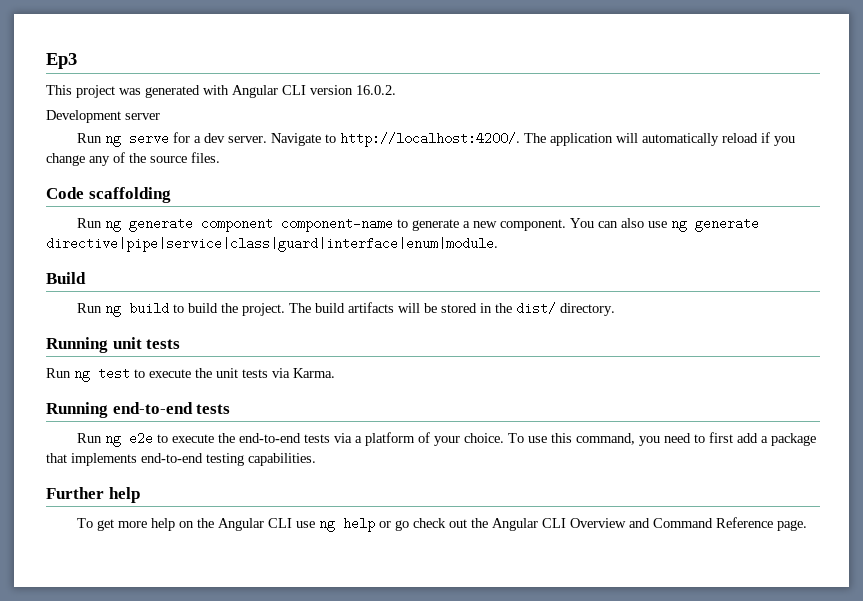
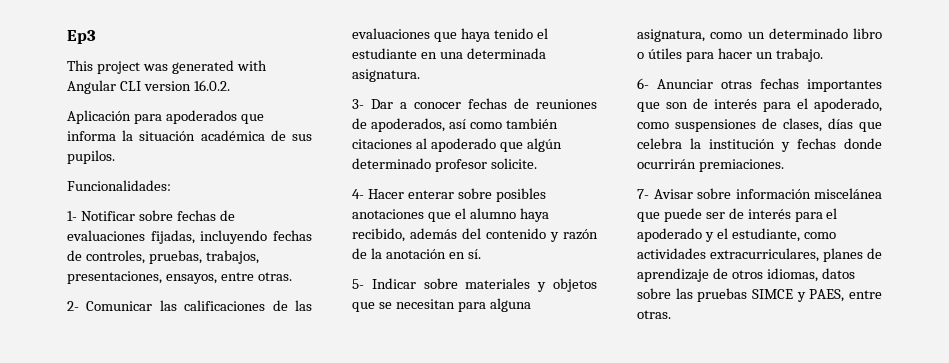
- Development server
- Run ng serve for a dev server. Navigate to http://localhost:4200/. The application will automatically reload if you change any of the source files.
- Code scaffolding
- Run ng generate component component-name to generate a new component. You can also use ng generate directive|pipe|service|class|guard|interface|enum|module.
- Build
- Run ng build to build the project. The build artifacts will be stored in the dist/ directory.
- Running unit tests
- Run ng test to execute the unit tests via Karma.
- Running end-to-end tests
- Run ng e2e to execute the end-to-end tests via a platform of your choice. To use this command, you need to first add a package that implements end-to-end testing capabilities.
- Further help
- To get more help on the Angular CLI use ng help or go check out the Angular CLI Overview and Command Reference page.
+ Aplicación para apoderados que informa la situación académica de sus pupilos.
+ Funcionalidades:
+ 1- Notificar sobre fechas de evaluaciones fijadas, incluyendo fechas de controles, pruebas, trabajos, presentaciones, ensayos, entre otras.
+ 2- Comunicar las calificaciones de las evaluaciones que haya tenido el estudiante en una determinada asignatura.
+ 3- Dar a conocer fechas de reuniones de apoderados, así como también citaciones al apoderado que algún determinado profesor solicite.
+ 4- Hacer enterar sobre posibles anotaciones que el alumno haya recibido, además del contenido y razón de la anotación en sí.
+ 5- Indicar sobre materiales y objetos que se necesitan para alguna asignatura, como un determinado libro o útiles para hacer un trabajo.
+ 6- Anunciar otras fechas importantes que son de interés para el apoderado, como suspensiones de clases, días que celebra la institución y fechas donde ocurrirán premiaciones.
+ 7- Avisar sobre información miscelánea que puede ser de interés para el apoderado y el estudiante, como actividades extracurriculares, planes de aprendizaje de otros idiomas, datos sobre las pruebas SIMCE y PAES, entre otras.

